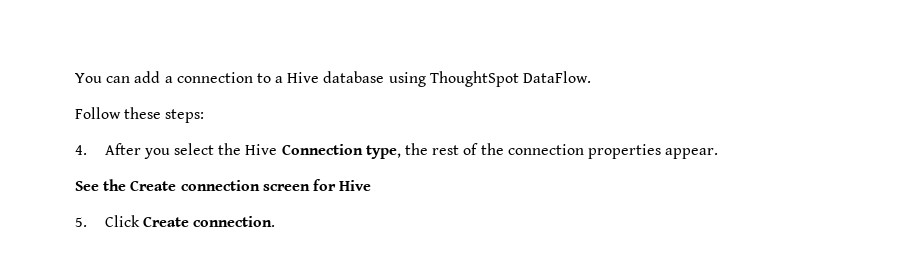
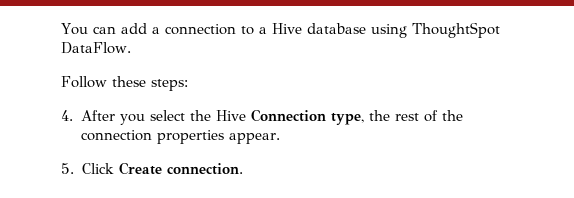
- See the Create connection screen for Hive

